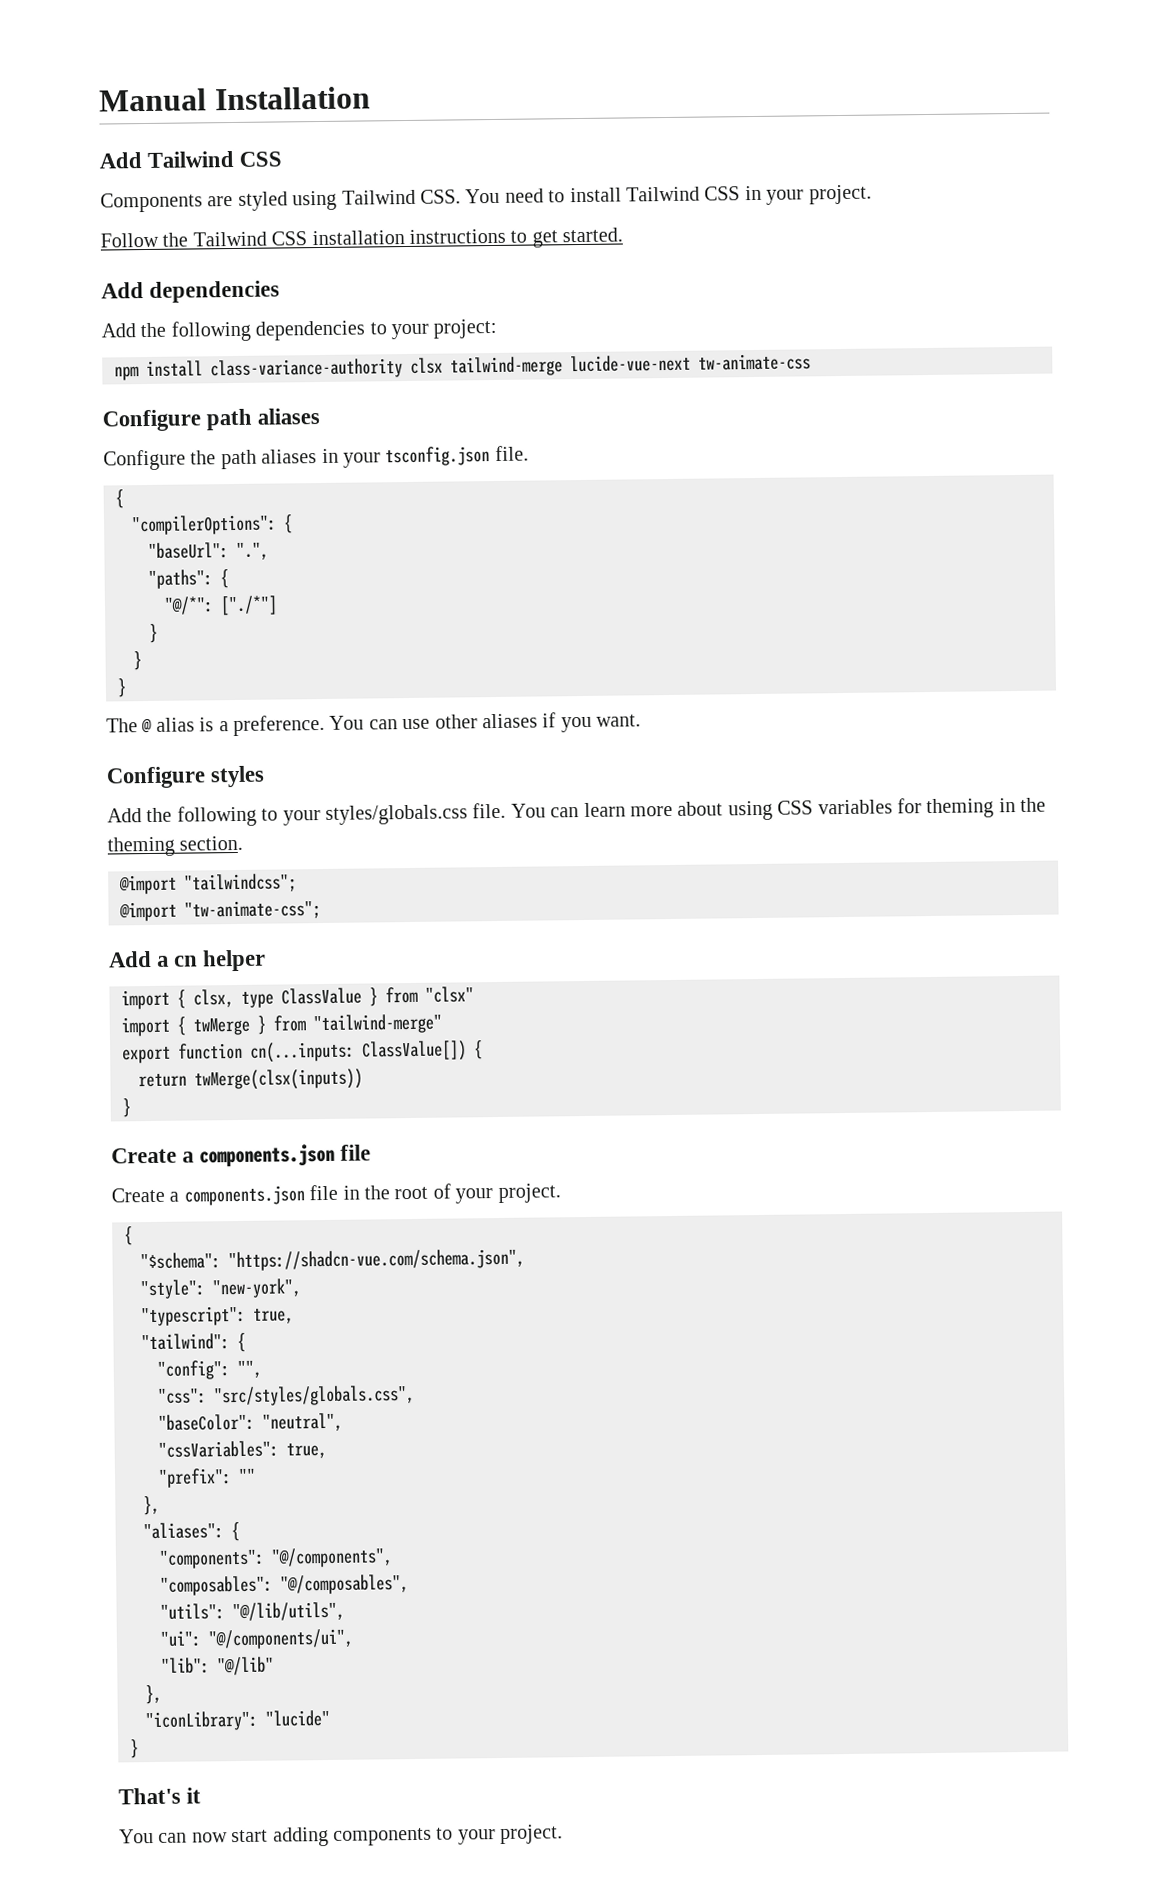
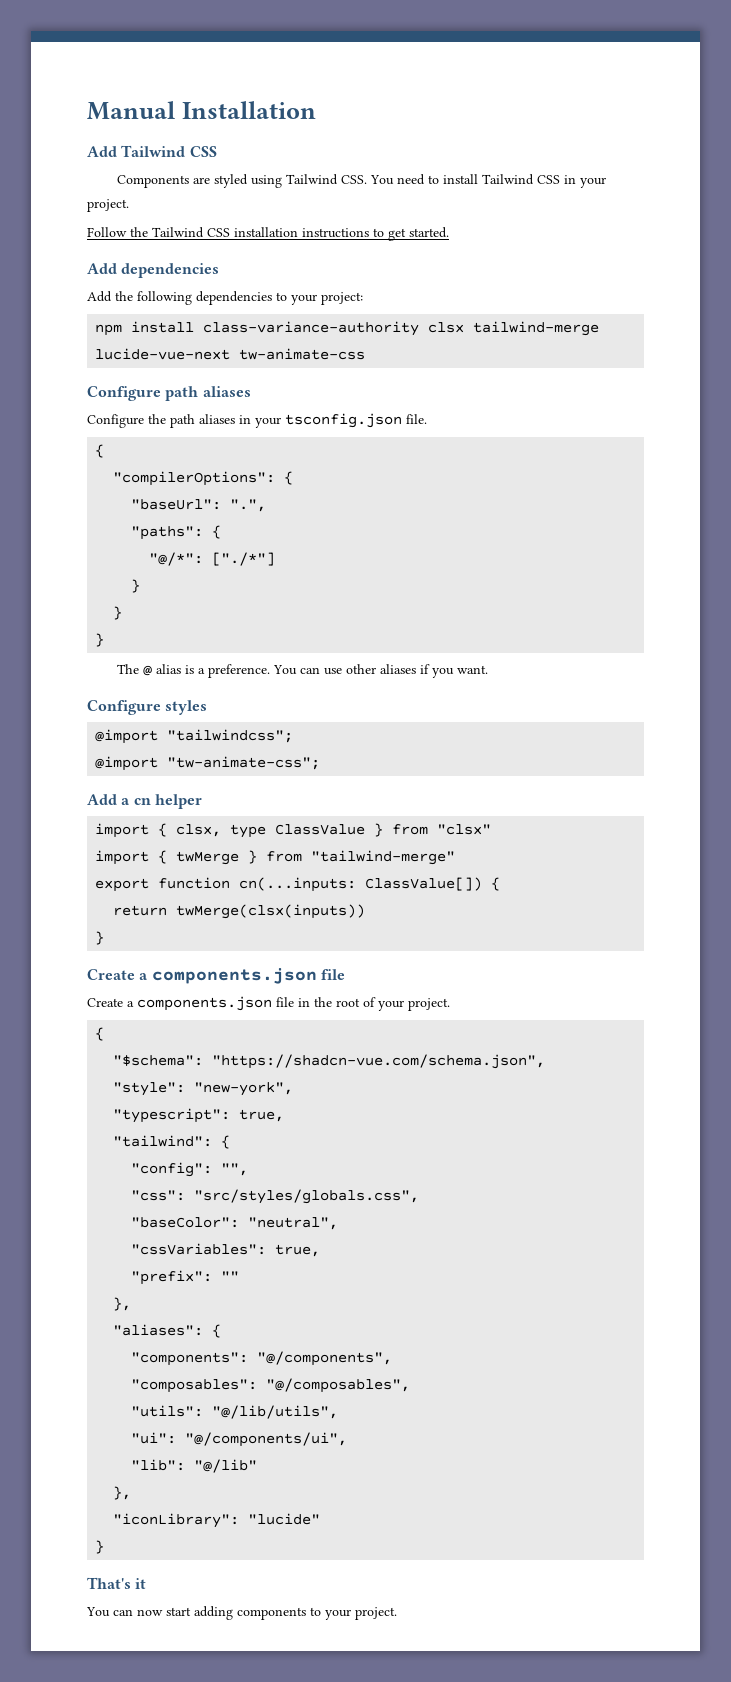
- Add the following to your styles/globals.css file. You can learn more about using CSS variables for theming in the theming section.

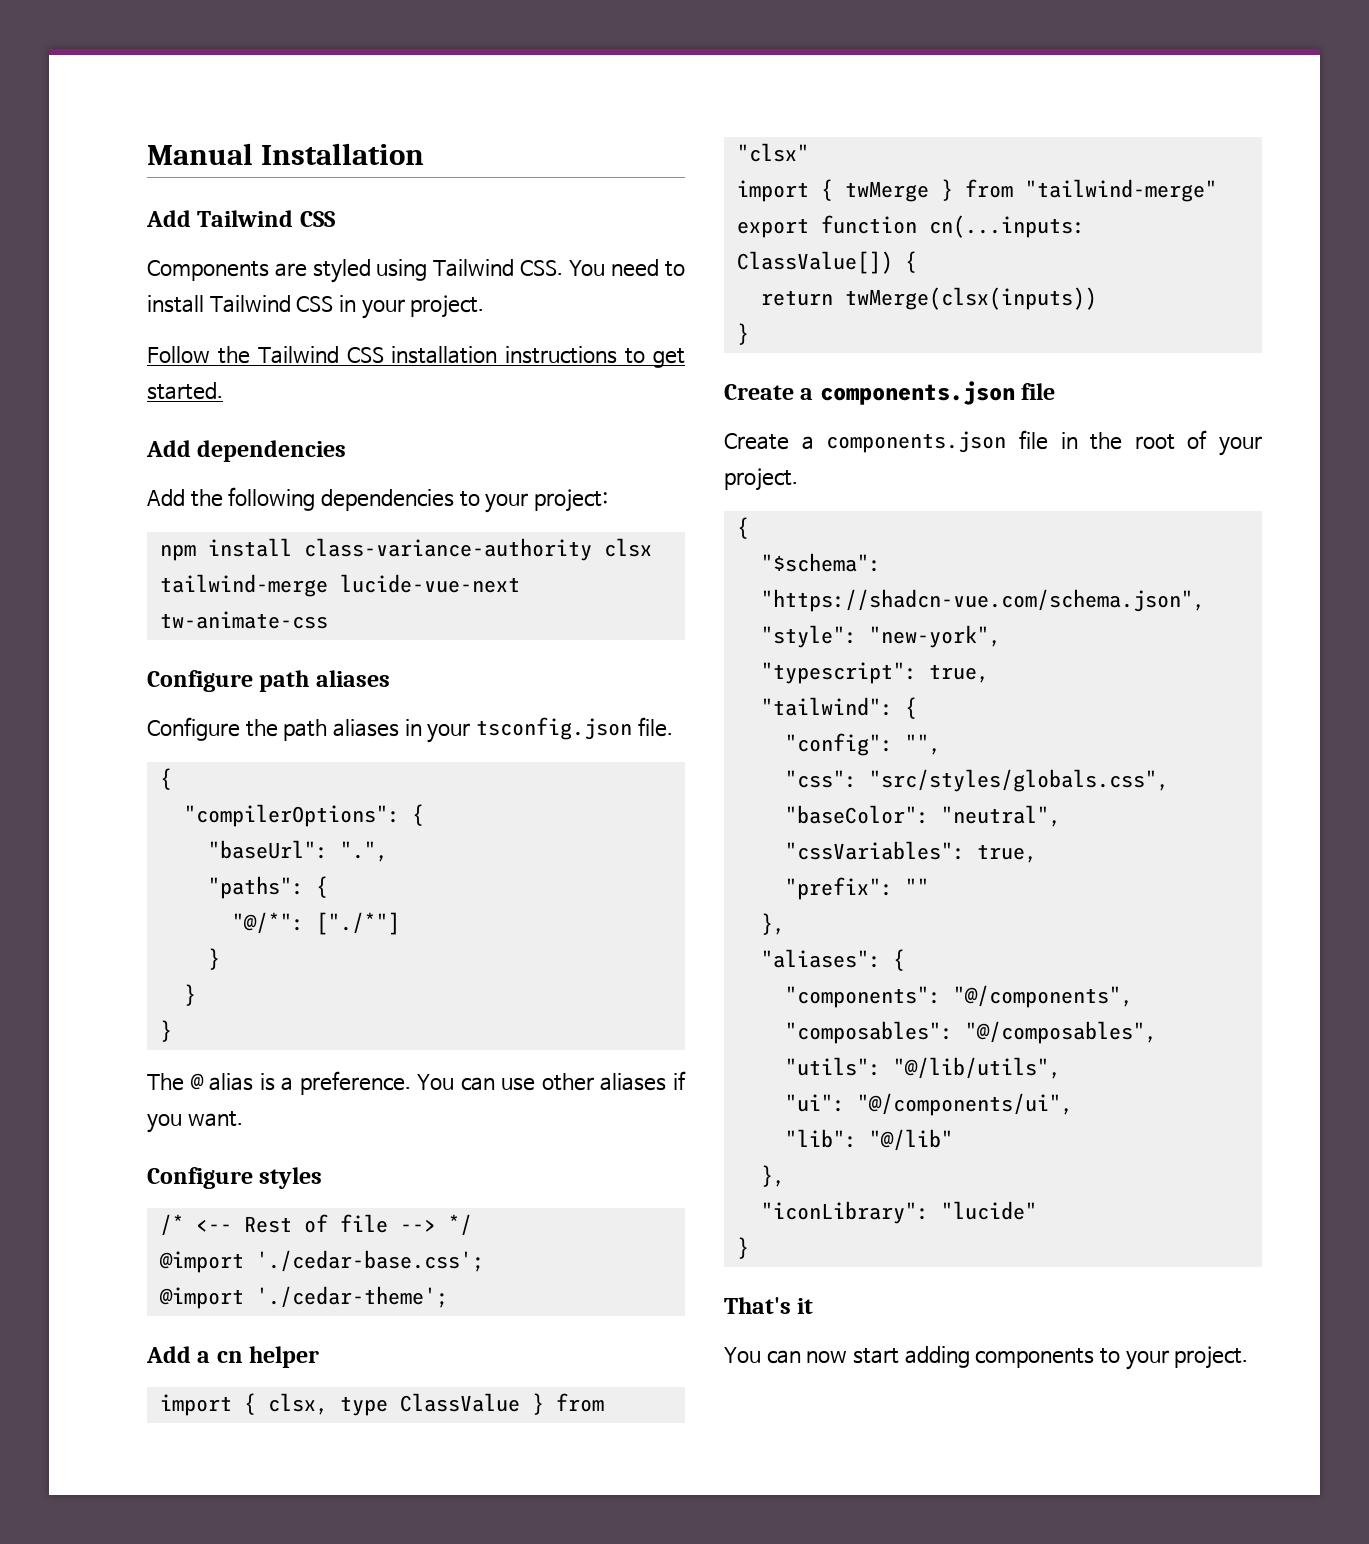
- @import "tailwindcss";
- @import "tw-animate-css";
+ /* <-- Rest of file --> */
+ @import './cedar-base.css';
+ @import './cedar-theme';

